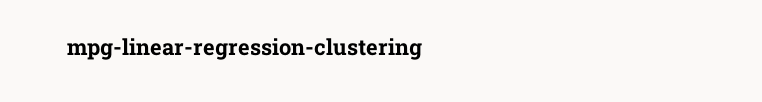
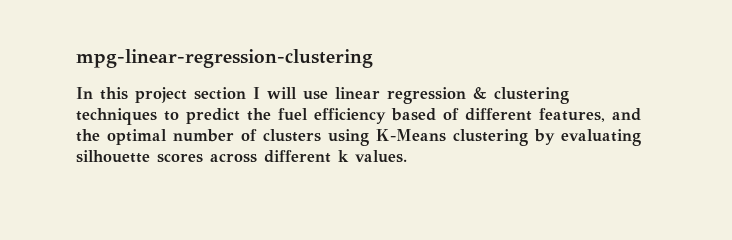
+ In this project section I will use linear regression & clustering techniques to predict the fuel efficiency based of different features, and the optimal number of clusters using K-Means clustering by evaluating silhouette scores across different k values.

